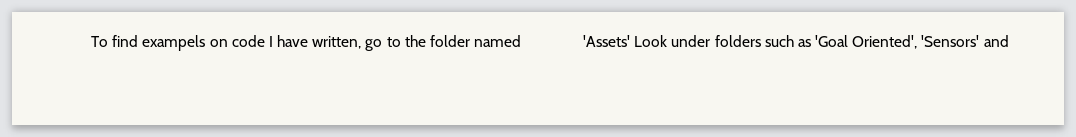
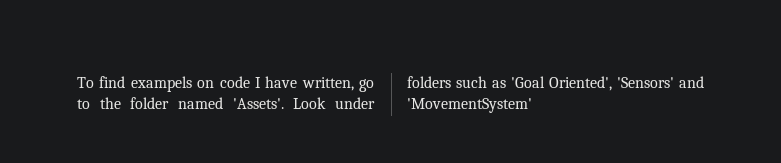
- To find exampels on code I have written, go to the folder named 'Assets' Look under folders such as 'Goal Oriented', 'Sensors' and
+ To find exampels on code I have written, go to the folder named 'Assets'. Look under folders such as 'Goal Oriented', 'Sensors' and 'MovementSystem'

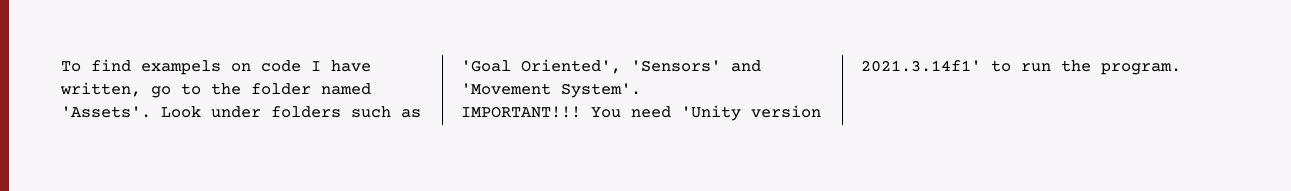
- Look under folders such as 'Goal Oriented', 'Sensors' and 'MovementSystem'
+ Look under folders such as 'Goal Oriented', 'Sensors' and 'Movement System'.
+ IMPORTANT!!! You need 'Unity version 2021.3.14f1' to run the program.

